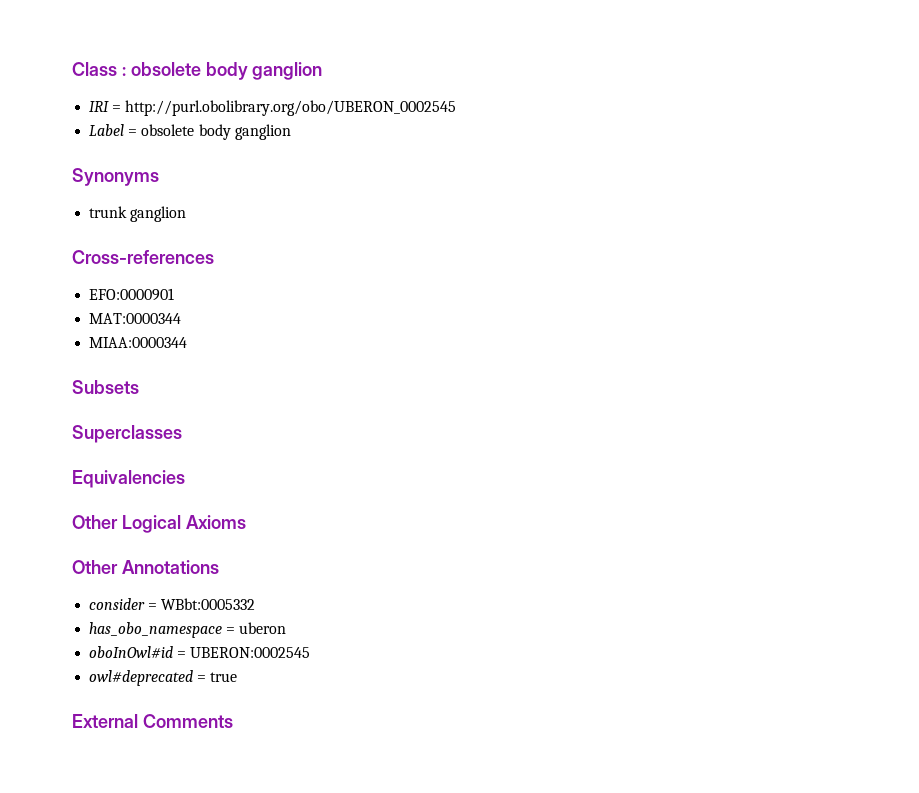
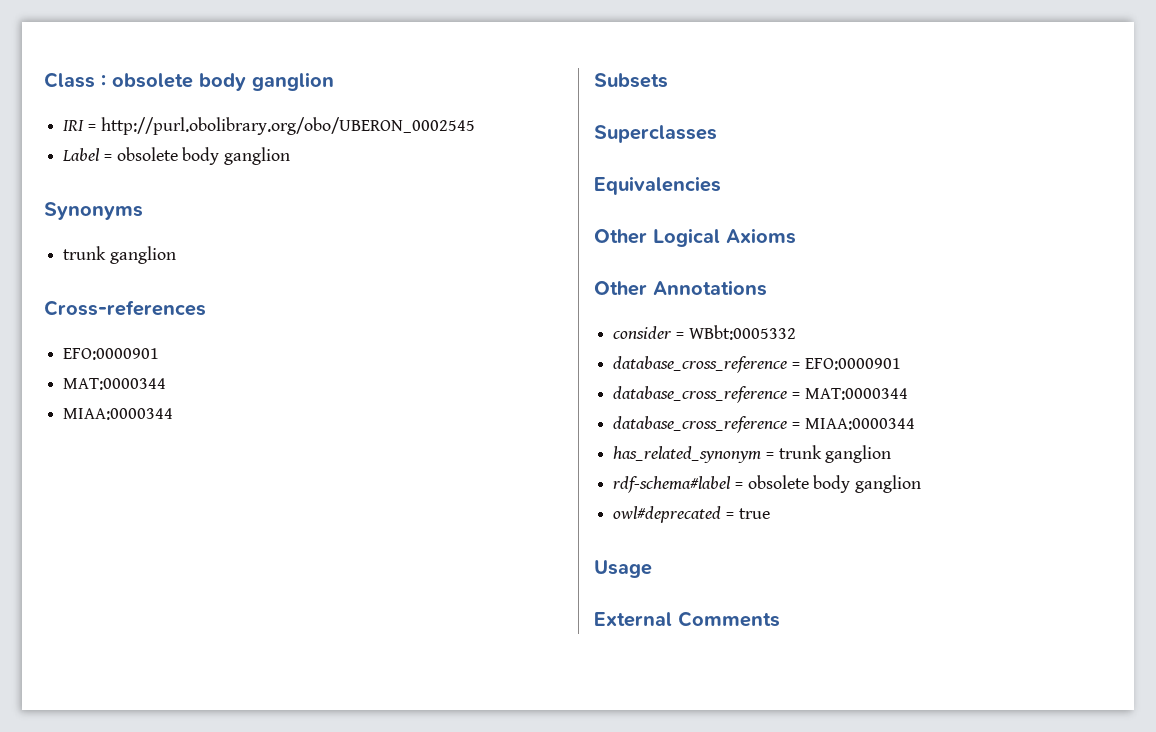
- has_obo_namespace = uberon
- oboInOwl#id = UBERON:0002545
+ database_cross_reference = EFO:0000901
+ database_cross_reference = MAT:0000344
+ database_cross_reference = MIAA:0000344
+ has_related_synonym = trunk ganglion
+ rdf-schema#label = obsolete body ganglion
+ Usage

